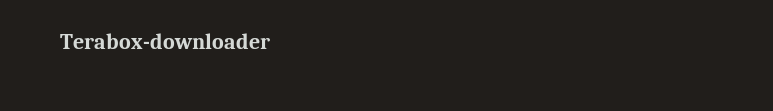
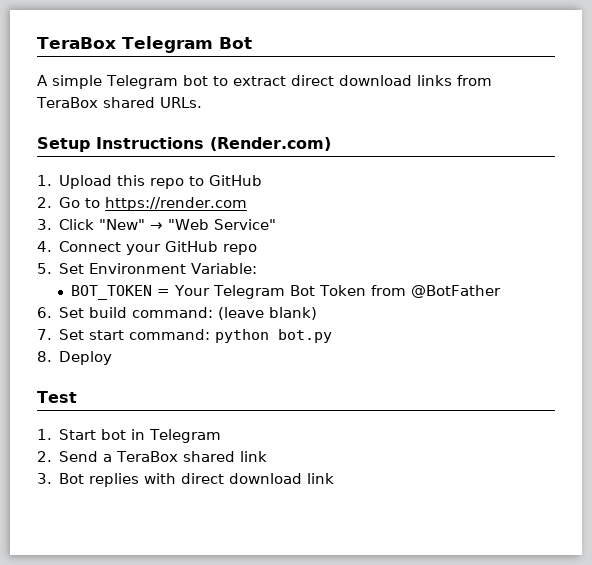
- Terabox-downloader
+ TeraBox Telegram Bot
+ A simple Telegram bot to extract direct download links from TeraBox shared URLs.
+ Setup Instructions (Render.com)
+ 1. Upload this repo to GitHub
+ 2. Go to https://render.com
+ 3. Click "New" → "Web Service"
+ 4. Connect your GitHub repo
+ 5. Set Environment Variable:
+ BOT_TOKEN = Your Telegram Bot Token from @BotFather
+ 6. Set build command: (leave blank)
+ 7. Set start command: python bot.py
+ 8. Deploy
+ Test
+ 1. Start bot in Telegram
+ 2. Send a TeraBox shared link
+ 3. Bot replies with direct download link

